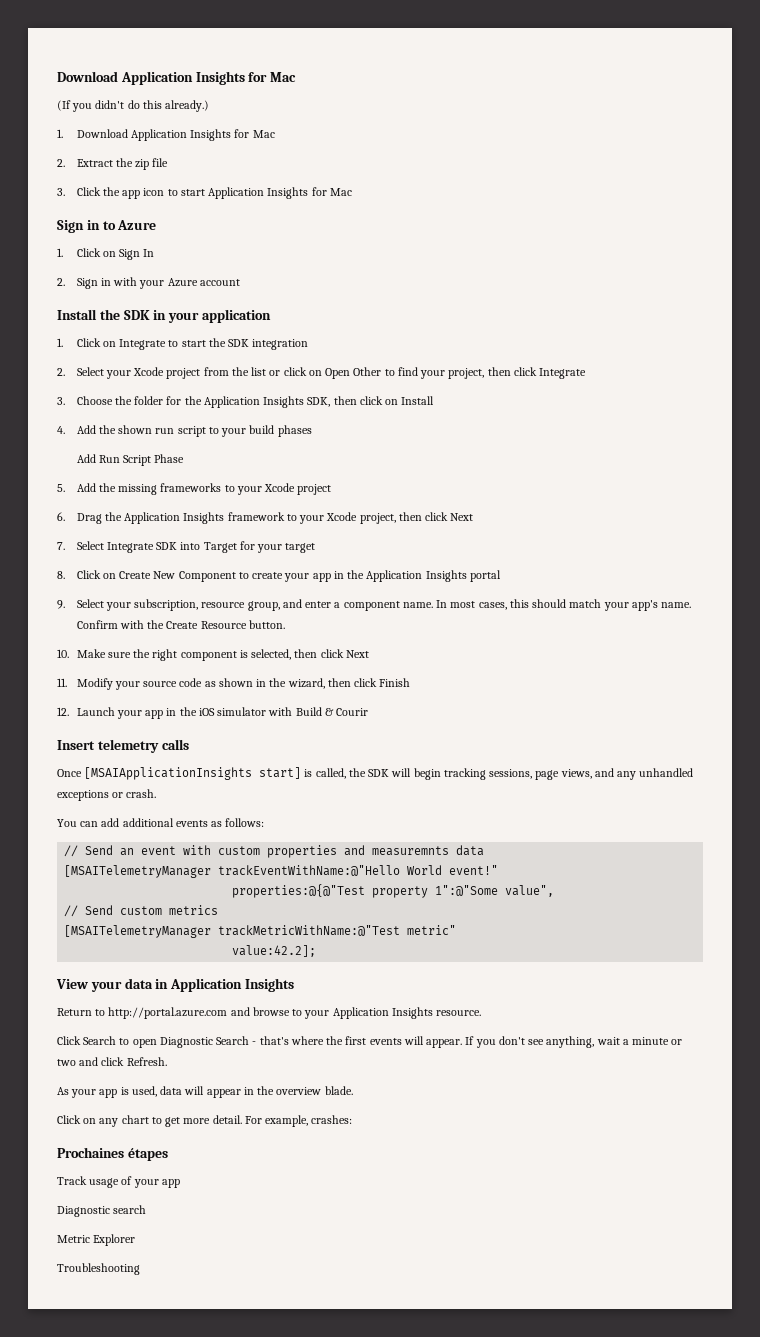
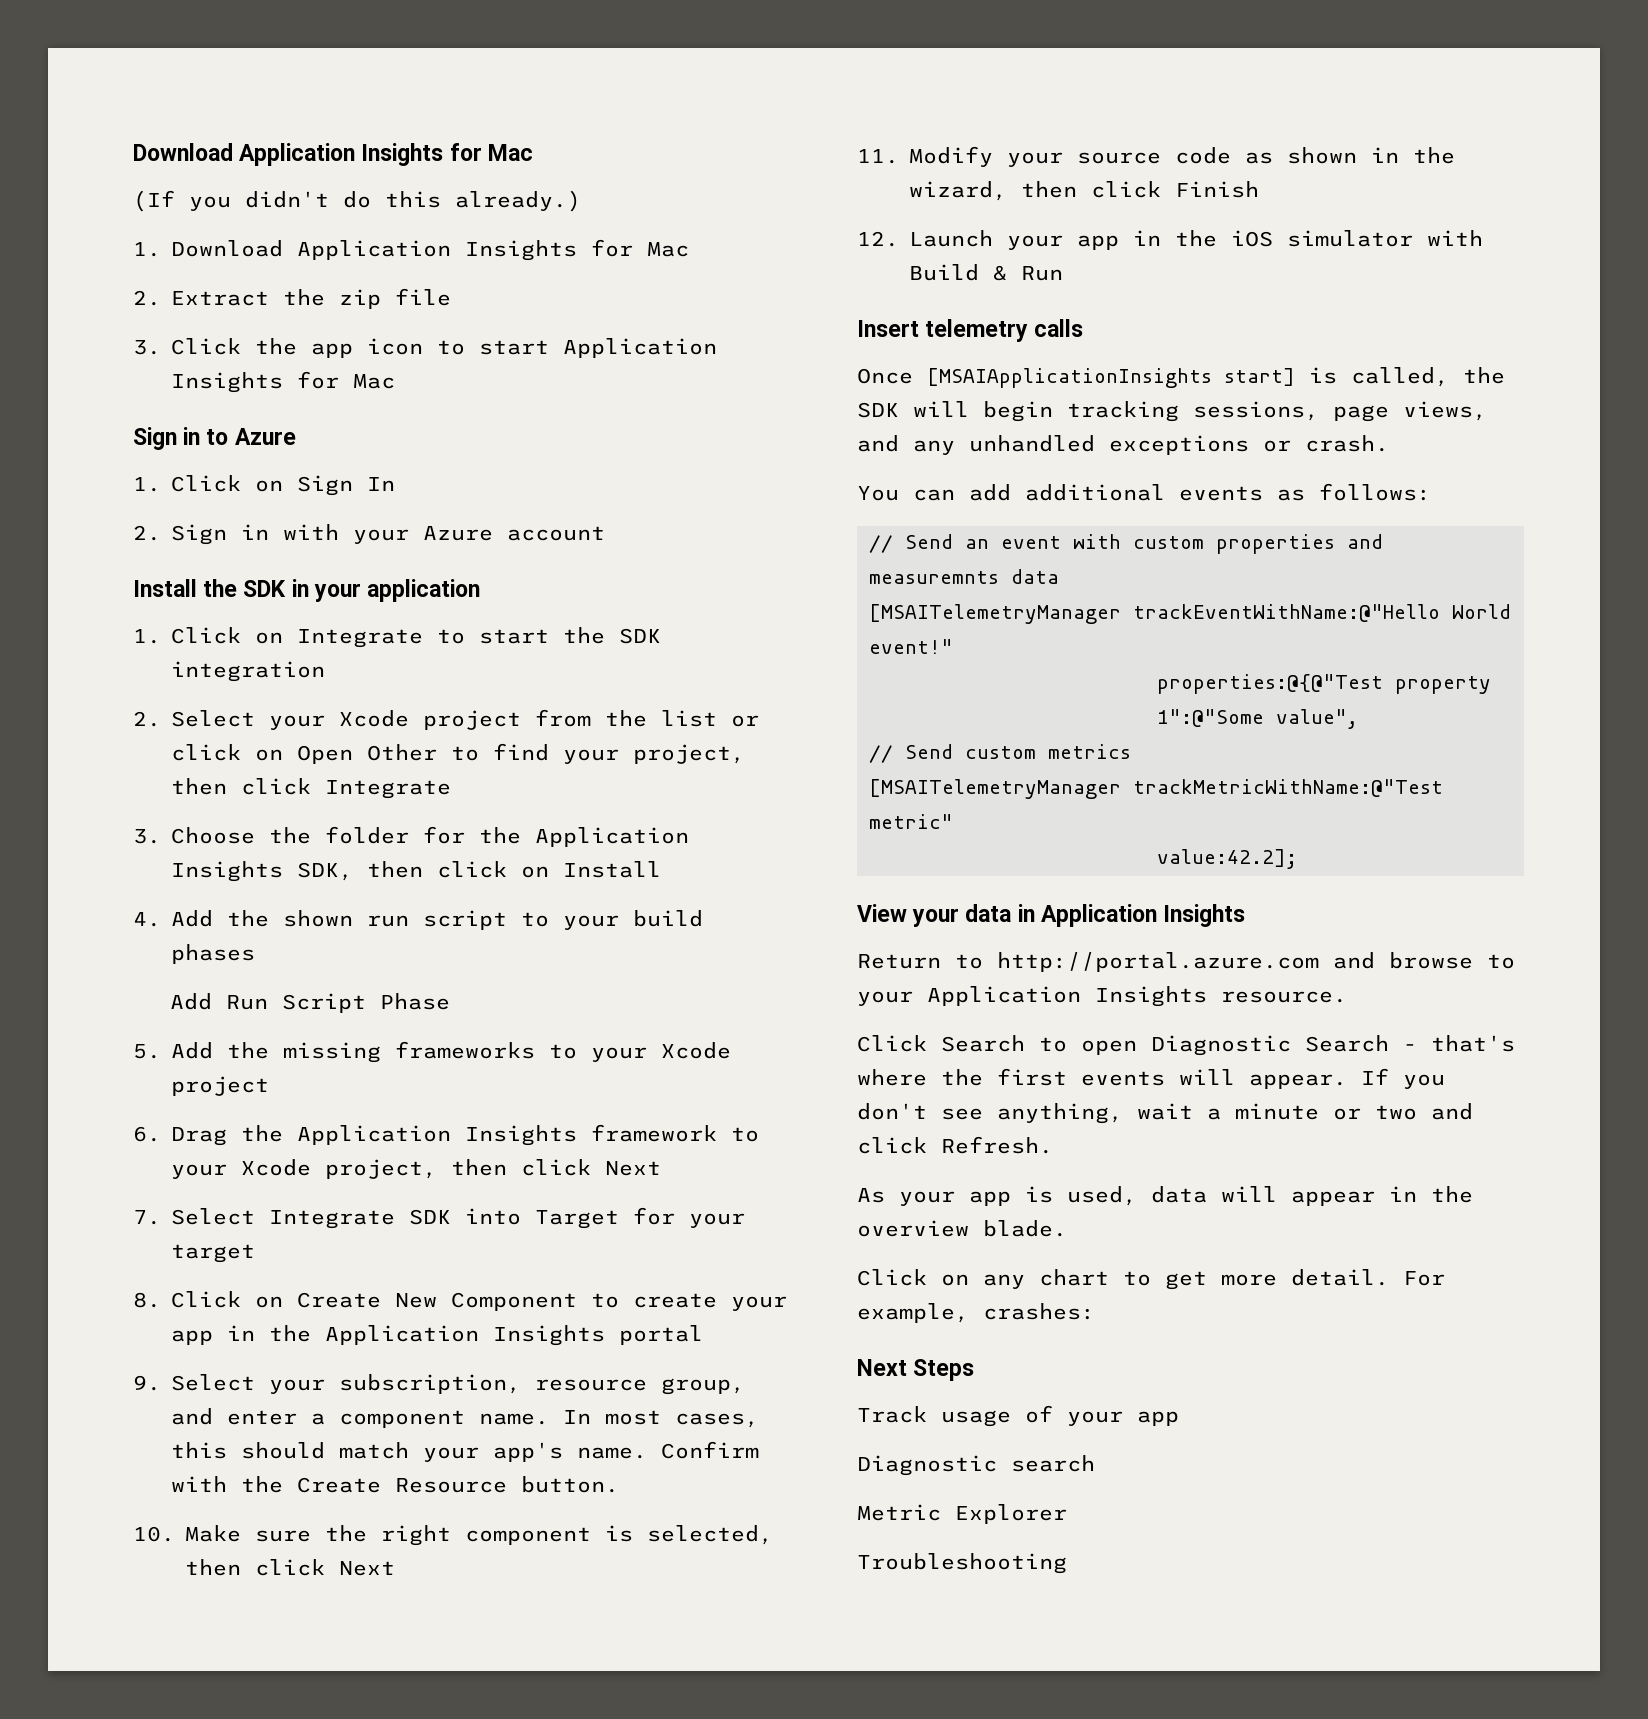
- 12. Launch your app in the iOS simulator with Build & Courir
+ 12. Launch your app in the iOS simulator with Build & Run
- Prochaines étapes
+ Next Steps

